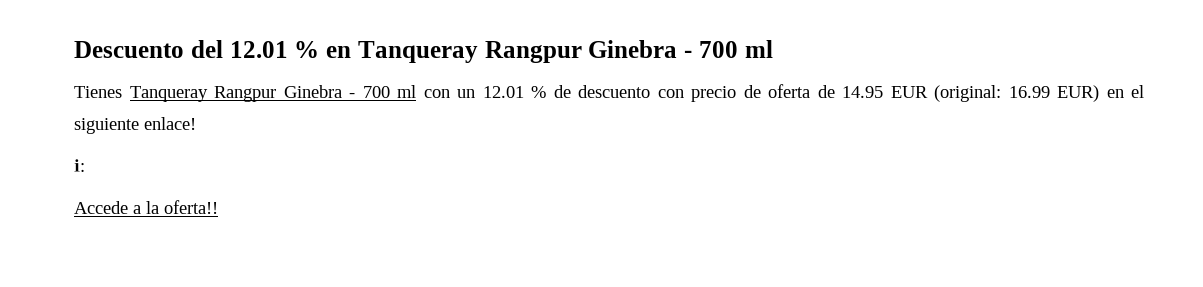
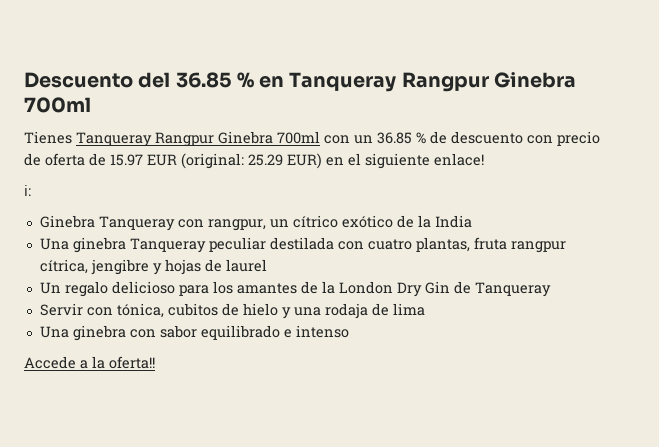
- Descuento del 12.01 % en Tanqueray Rangpur Ginebra - 700 ml
+ Descuento del 36.85 % en Tanqueray Rangpur Ginebra 700ml
- Tienes Tanqueray Rangpur Ginebra - 700 ml con un 12.01 % de descuento con precio de oferta de 14.95 EUR (original: 16.99 EUR) en el siguiente enlace!
+ Tienes Tanqueray Rangpur Ginebra 700ml con un 36.85 % de descuento con precio de oferta de 15.97 EUR (original: 25.29 EUR) en el siguiente enlace!
+ Ginebra Tanqueray con rangpur, un cítrico exótico de la India
+ Una ginebra Tanqueray peculiar destilada con cuatro plantas, fruta rangpur cítrica, jengibre y hojas de laurel
+ Un regalo delicioso para los amantes de la London Dry Gin de Tanqueray
+ Servir con tónica, cubitos de hielo y una rodaja de lima
+ Una ginebra con sabor equilibrado e intenso

